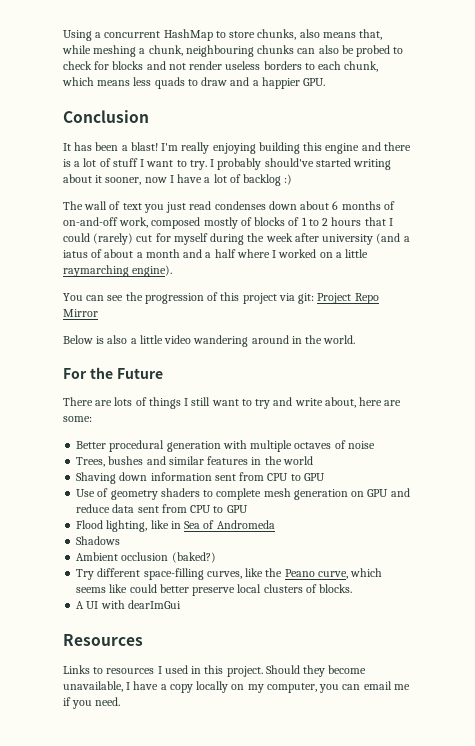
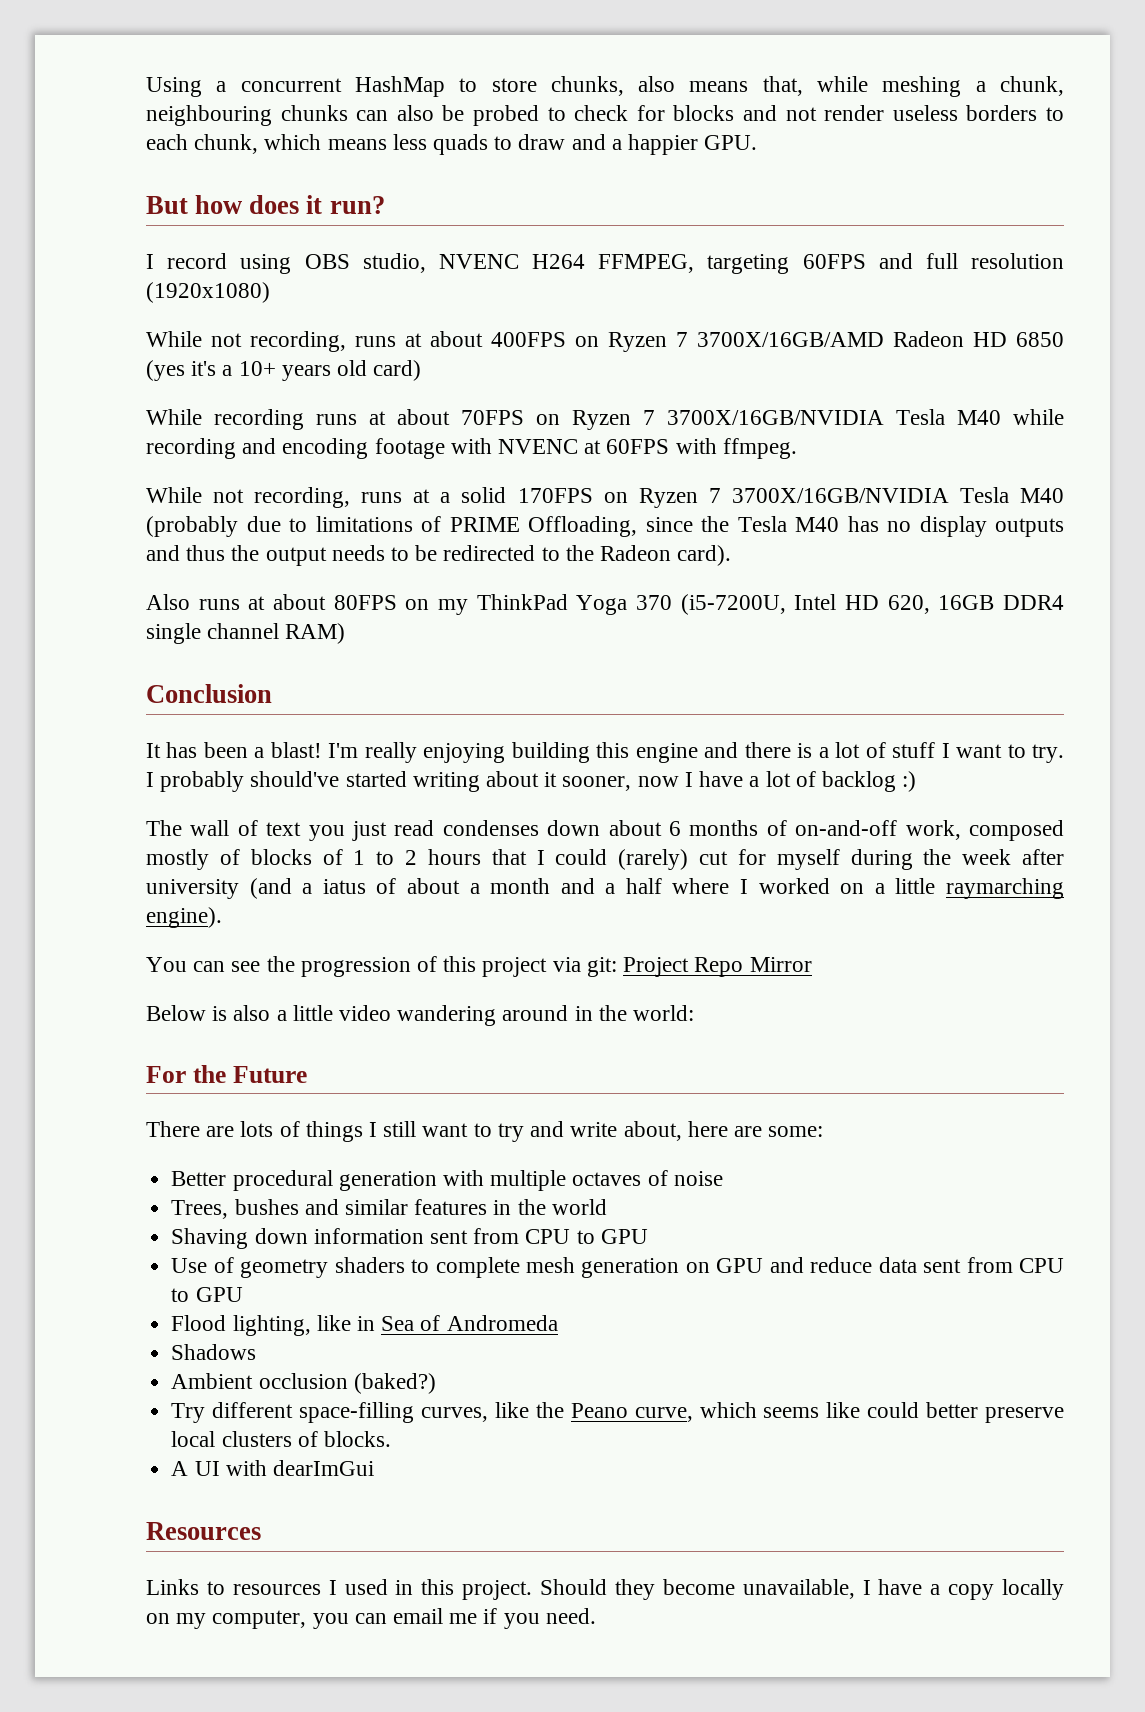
+ But how does it run?
+ I record using OBS studio, NVENC H264 FFMPEG, targeting 60FPS and full resolution (1920x1080)
+ While not recording, runs at about 400FPS on Ryzen 7 3700X/16GB/AMD Radeon HD 6850 (yes it's a 10+ years old card)
+ While recording runs at about 70FPS on Ryzen 7 3700X/16GB/NVIDIA Tesla M40 while recording and encoding footage with NVENC at 60FPS with ffmpeg.
+ While not recording, runs at a solid 170FPS on Ryzen 7 3700X/16GB/NVIDIA Tesla M40 (probably due to limitations of PRIME Offloading, since the Tesla M40 has no display outputs and thus the output needs to be redirected to the Radeon card).
+ Also runs at about 80FPS on my ThinkPad Yoga 370 (i5-7200U, Intel HD 620, 16GB DDR4 single channel RAM)
- Below is also a little video wandering around in the world.
+ Below is also a little video wandering around in the world:

